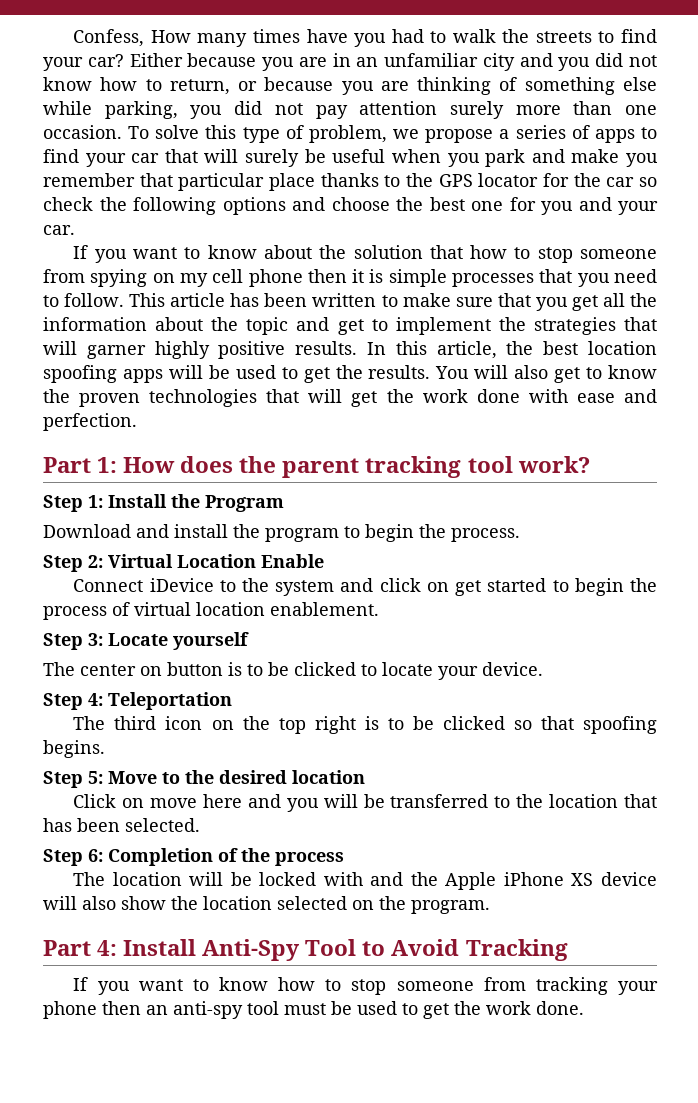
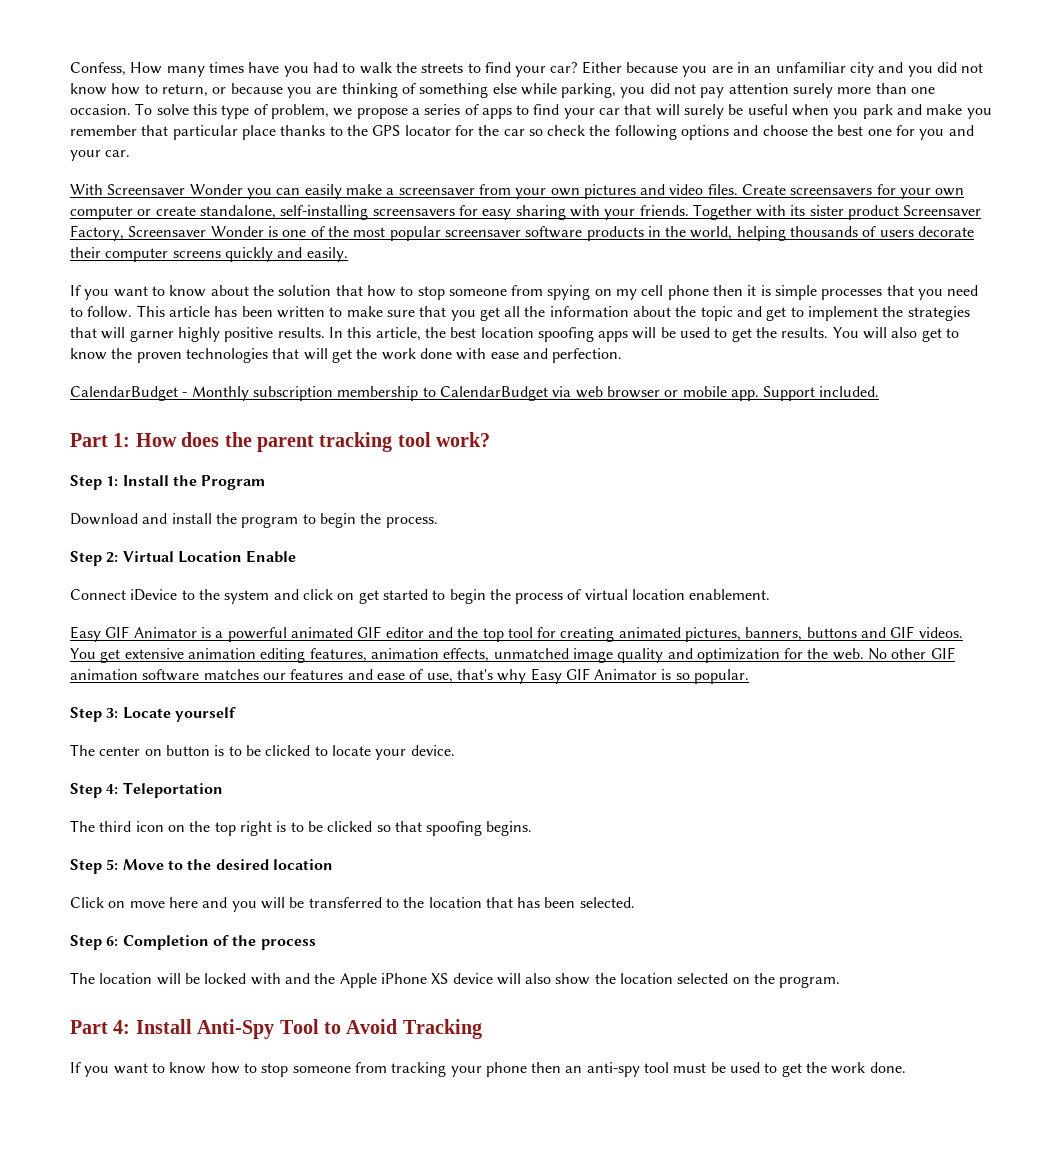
+ With Screensaver Wonder you can easily make a screensaver from your own pictures and video files. Create screensavers for your own computer or create standalone, self-installing screensavers for easy sharing with your friends. Together with its sister product Screensaver Factory, Screensaver Wonder is one of the most popular screensaver software products in the world, helping thousands of users decorate their computer screens quickly and easily.
+ CalendarBudget - Monthly subscription membership to CalendarBudget via web browser or mobile app. Support included.
+ Easy GIF Animator is a powerful animated GIF editor and the top tool for creating animated pictures, banners, buttons and GIF videos. You get extensive animation editing features, animation effects, unmatched image quality and optimization for the web. No other GIF animation software matches our features and ease of use, that's why Easy GIF Animator is so popular.

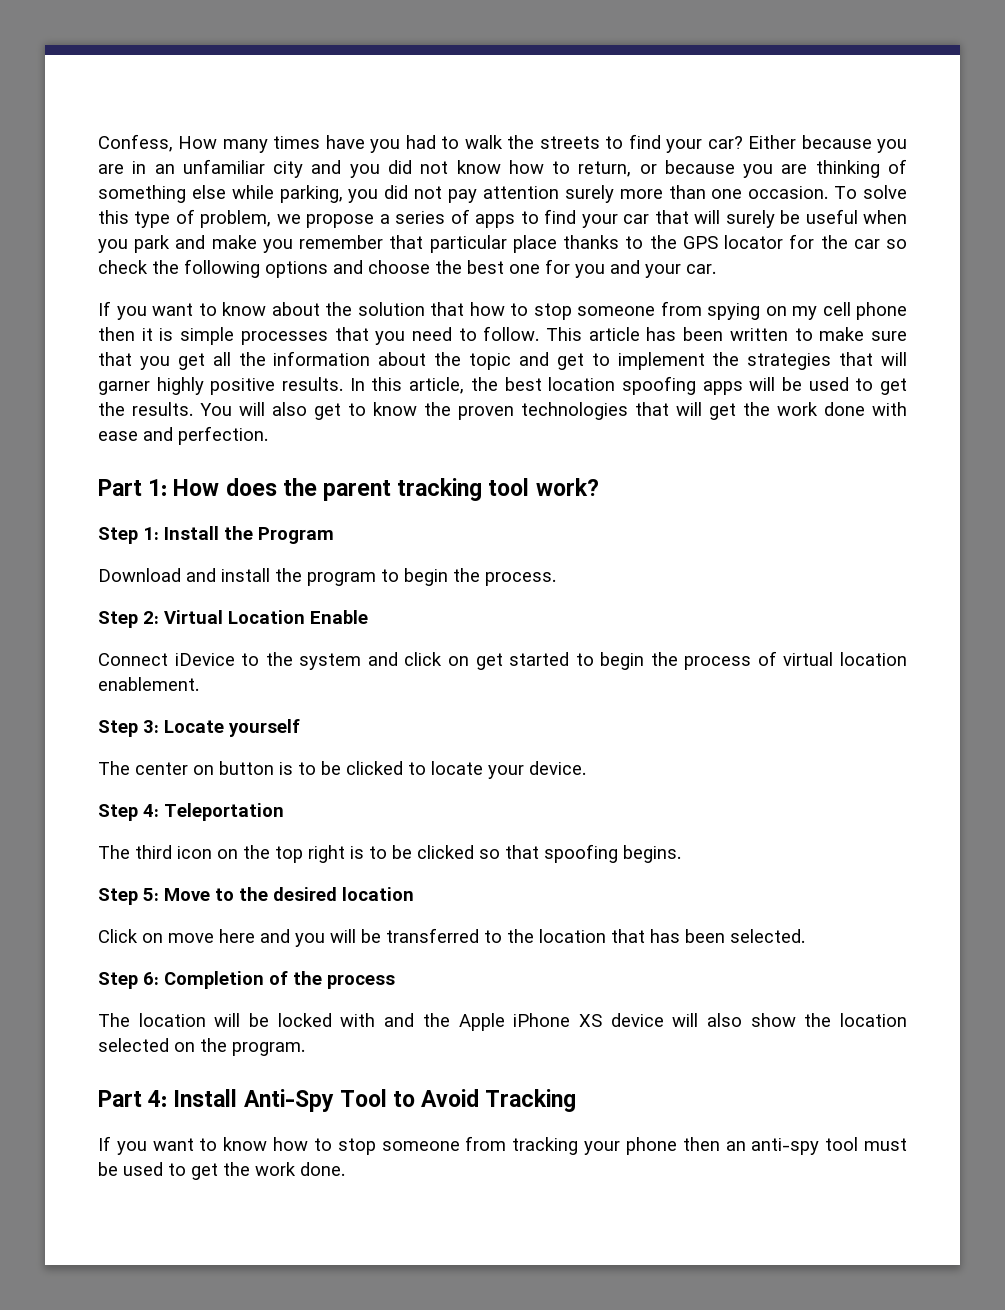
- With Screensaver Wonder you can easily make a screensaver from your own pictures and video files. Create screensavers for your own computer or create standalone, self-installing screensavers for easy sharing with your friends. Together with its sister product Screensaver Factory, Screensaver Wonder is one of the most popular screensaver software products in the world, helping thousands of users decorate their computer screens quickly and easily.
- CalendarBudget - Monthly subscription membership to CalendarBudget via web browser or mobile app. Support included.
- Easy GIF Animator is a powerful animated GIF editor and the top tool for creating animated pictures, banners, buttons and GIF videos. You get extensive animation editing features, animation effects, unmatched image quality and optimization for the web. No other GIF animation software matches our features and ease of use, that's why Easy GIF Animator is so popular.

